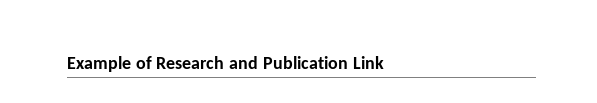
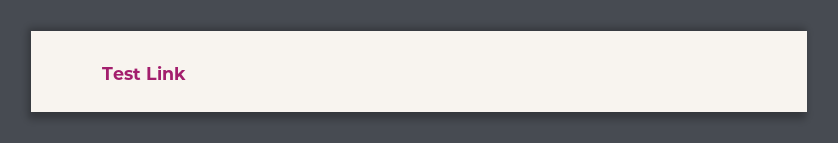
- Example of Research and Publication Link
+ Test Link

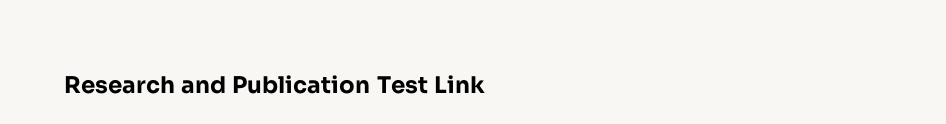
- Test Link
+ Research and Publication Test Link

